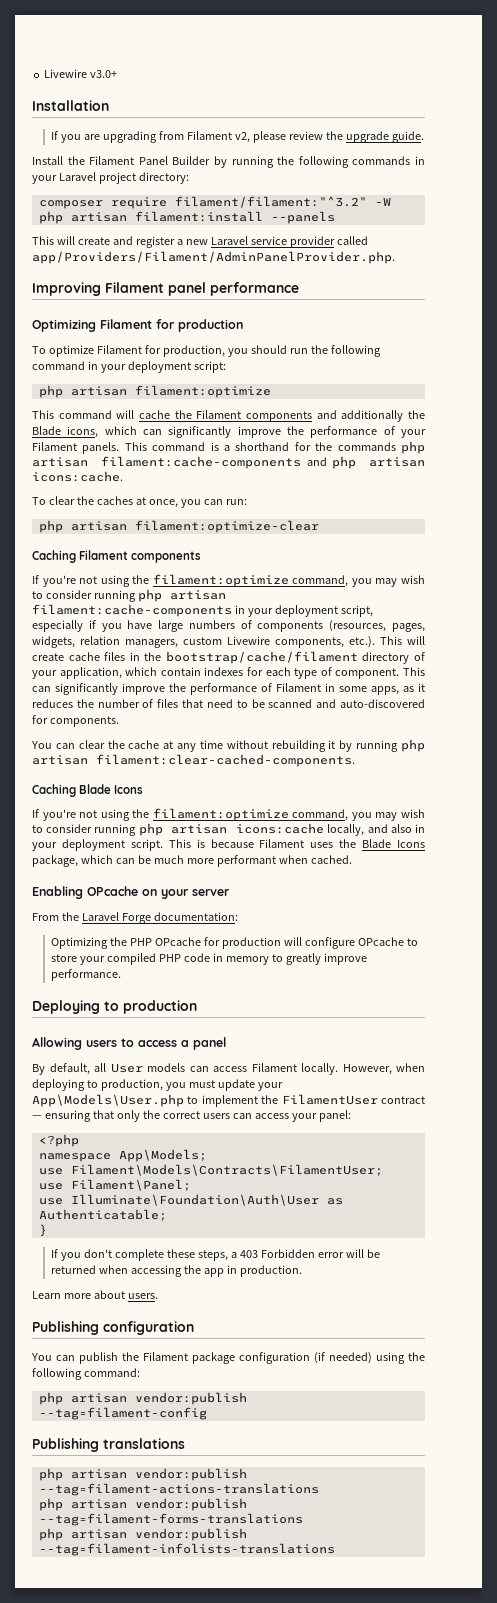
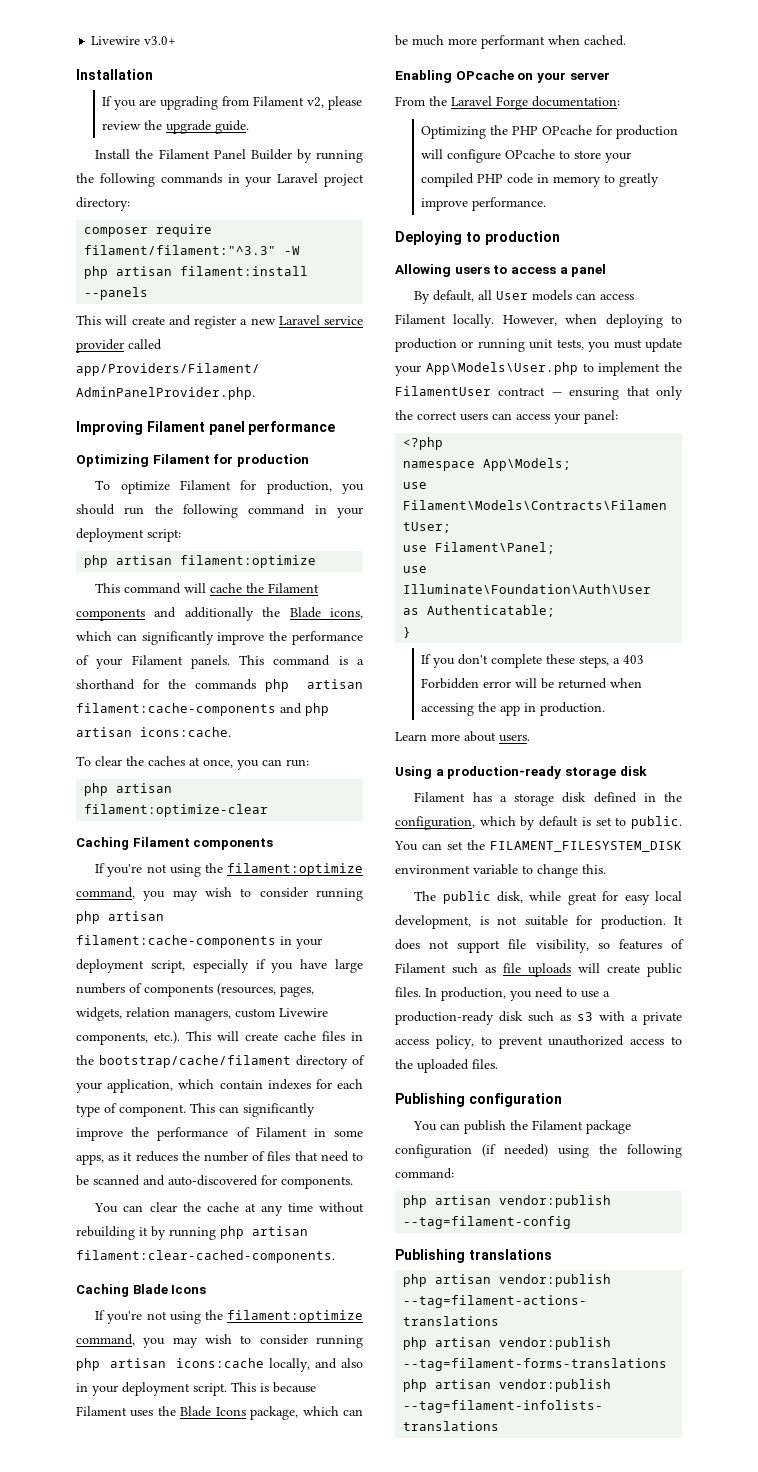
- composer require filament/filament:"^3.2" -W
+ composer require filament/filament:"^3.3" -W
- However, when deploying to production, you must update your App\Models\User.php to implement the FilamentUser contract — ensuring that only the correct users can access your panel:
+ However, when deploying to production or running unit tests, you must update your App\Models\User.php to implement the FilamentUser contract — ensuring that only the correct users can access your panel:
+ Using a production-ready storage disk
+ Filament has a storage disk defined in the configuration, which by default is set to public. You can set the FILAMENT_FILESYSTEM_DISK environment variable to change this.
+ The public disk, while great for easy local development, is not suitable for production. It does not support file visibility, so features of Filament such as file uploads will create public files. In production, you need to use a production-ready disk such as s3 with a private access policy, to prevent unauthorized access to the uploaded files.

